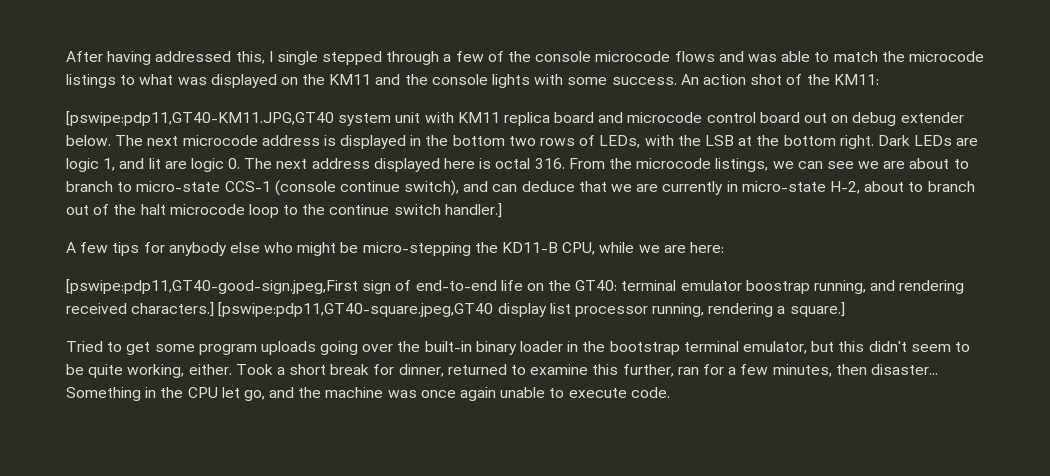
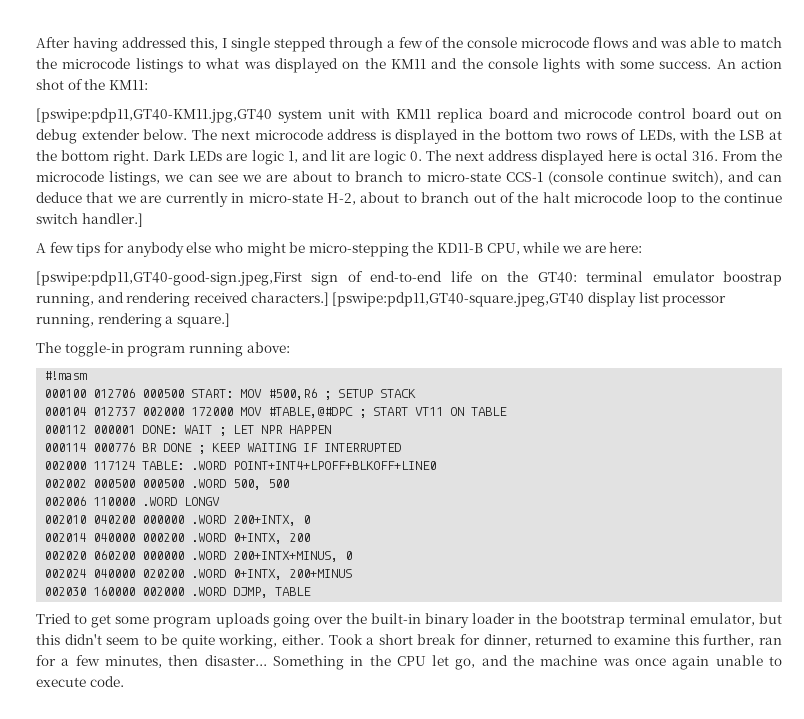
- [pswipe:pdp11,GT40-KM11.JPG,GT40 system unit with KM11 replica board and microcode control board out on debug extender below.
+ [pswipe:pdp11,GT40-KM11.jpg,GT40 system unit with KM11 replica board and microcode control board out on debug extender below.
+ The toggle-in program running above:
+ #!masm
+ 000100 012706 000500 START: MOV #500,R6 ; SETUP STACK
+ 000104 012737 002000 172000 MOV #TABLE,@#DPC ; START VT11 ON TABLE
+ 000112 000001 DONE: WAIT ; LET NPR HAPPEN
+ 000114 000776 BR DONE ; KEEP WAITING IF INTERRUPTED
+ 002000 117124 TABLE: .WORD POINT+INT4+LPOFF+BLKOFF+LINE0
+ 002002 000500 000500 .WORD 500, 500
+ 002006 110000 .WORD LONGV
+ 002010 040200 000000 .WORD 200+INTX, 0
+ 002014 040000 000200 .WORD 0+INTX, 200
+ 002020 060200 000000 .WORD 200+INTX+MINUS, 0
+ 002024 040000 020200 .WORD 0+INTX, 200+MINUS
+ 002030 160000 002000 .WORD DJMP, TABLE

